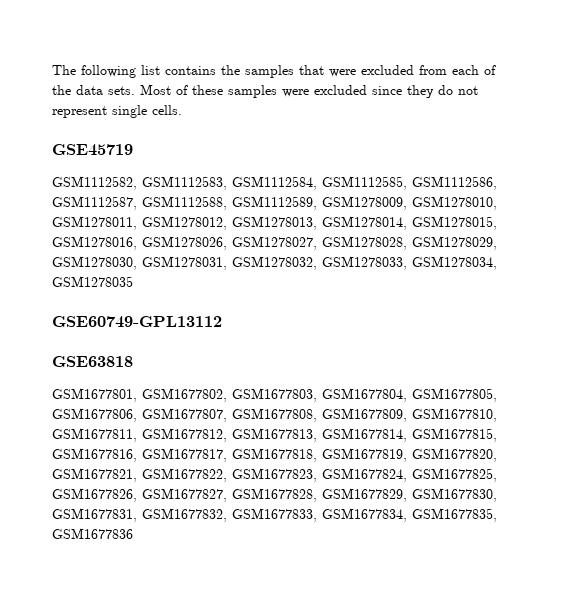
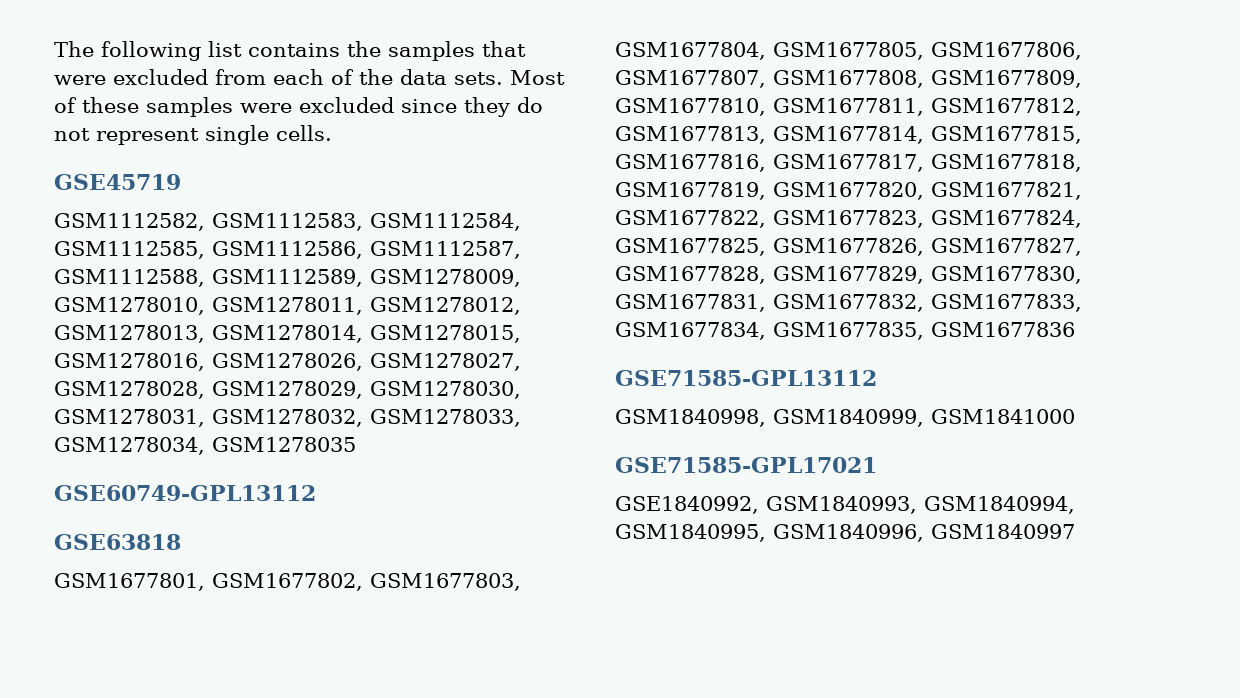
+ GSE71585-GPL13112
+ GSM1840998, GSM1840999, GSM1841000
+ GSE71585-GPL17021
+ GSE1840992, GSM1840993, GSM1840994, GSM1840995, GSM1840996, GSM1840997

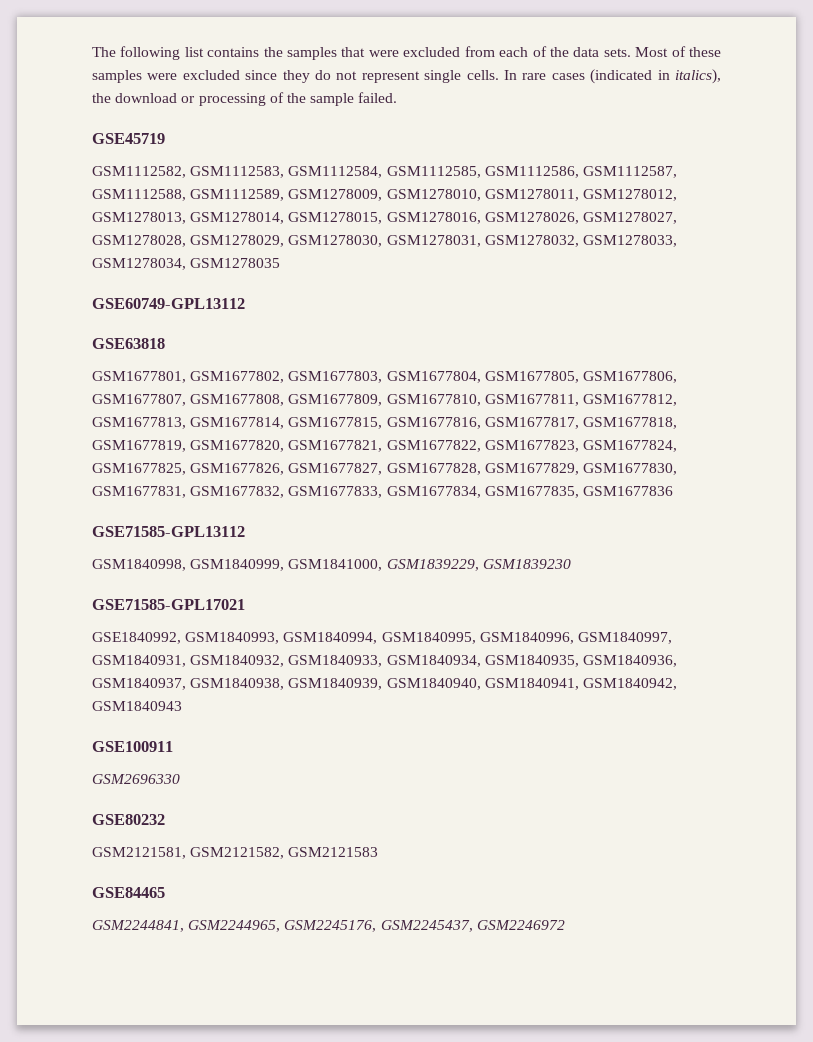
+ In rare cases (indicated in italics), the download or processing of the sample failed.
- GSM1840998, GSM1840999, GSM1841000
+ GSM1840998, GSM1840999, GSM1841000, GSM1839229, GSM1839230
- GSE1840992, GSM1840993, GSM1840994, GSM1840995, GSM1840996, GSM1840997
+ GSE1840992, GSM1840993, GSM1840994, GSM1840995, GSM1840996, GSM1840997, GSM1840931, GSM1840932, GSM1840933, GSM1840934, GSM1840935, GSM1840936, GSM1840937, GSM1840938, GSM1840939, GSM1840940, GSM1840941, GSM1840942, GSM1840943
+ GSE100911
+ GSM2696330
+ GSE80232
+ GSM2121581, GSM2121582, GSM2121583
+ GSE84465
+ GSM2244841, GSM2244965, GSM2245176, GSM2245437, GSM2246972

